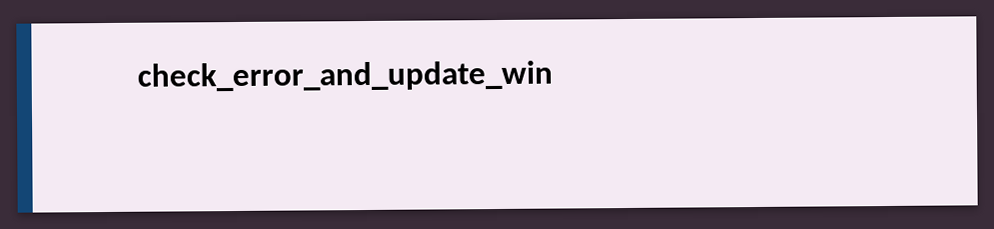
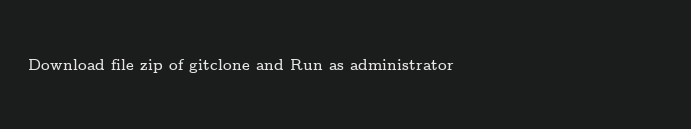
- check_error_and_update_win
+ Download file zip of gitclone and Run as administrator

